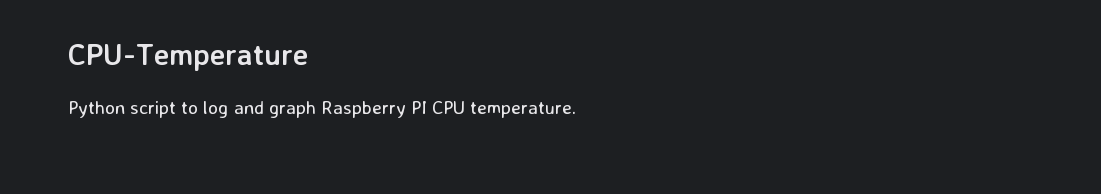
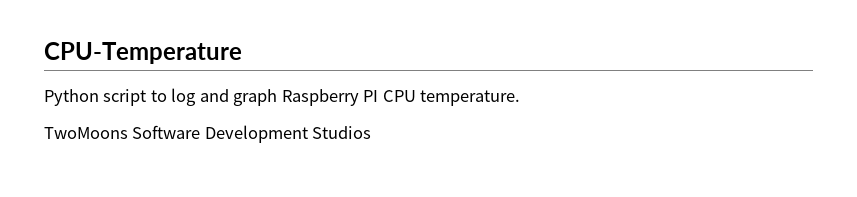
+ TwoMoons Software Development Studios

